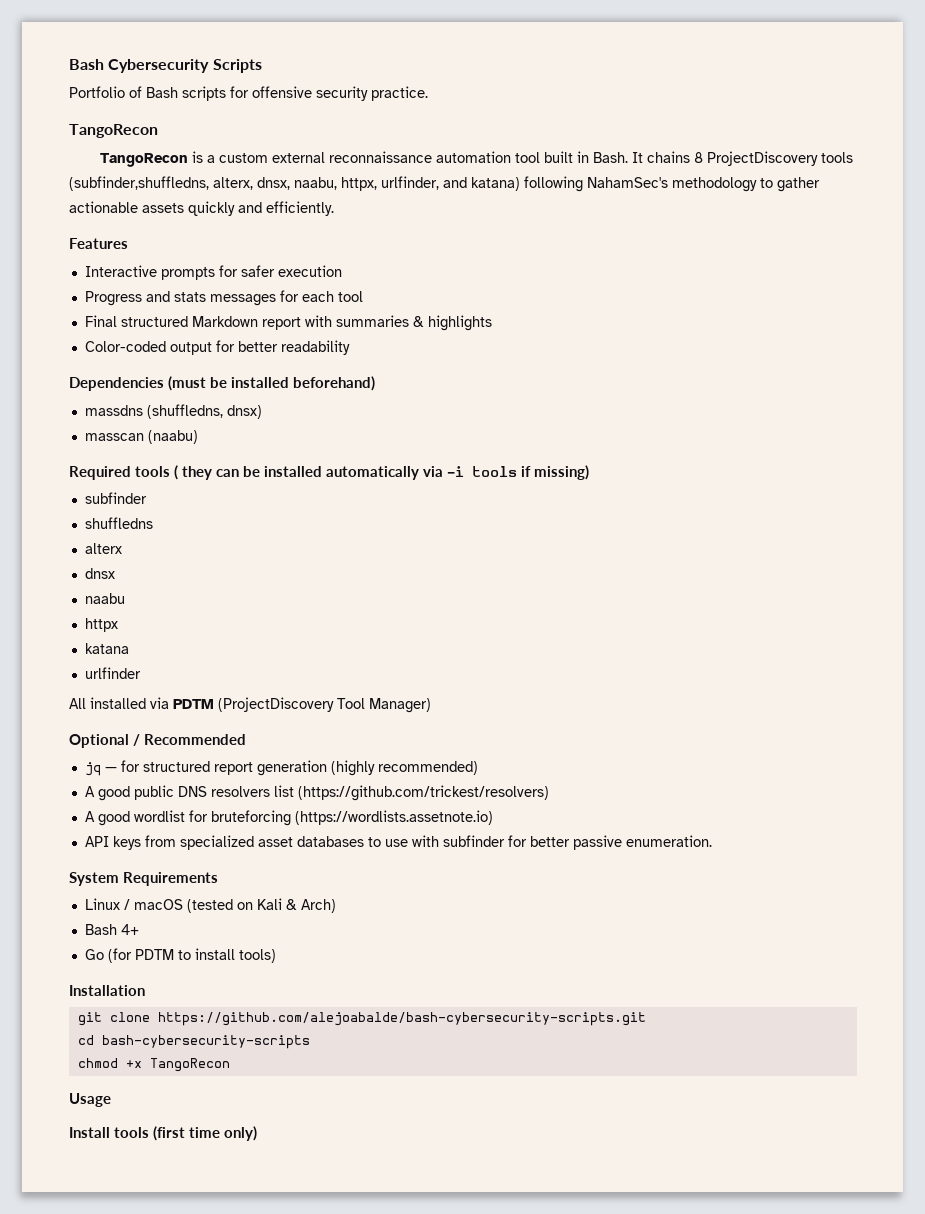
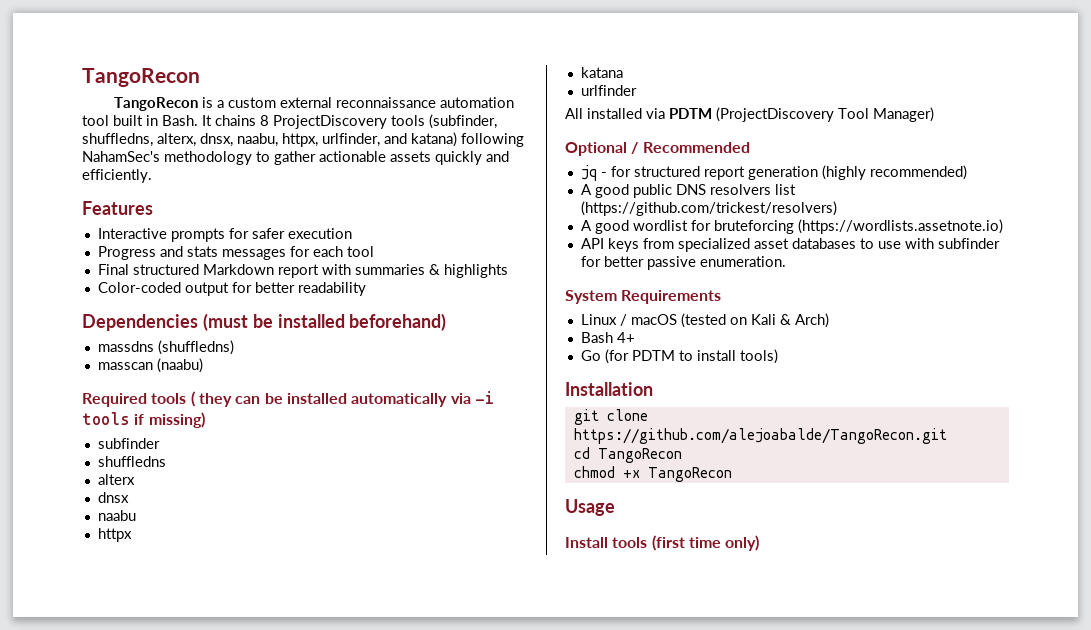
- Bash Cybersecurity Scripts
- Portfolio of Bash scripts for offensive security practice.
- It chains 8 ProjectDiscovery tools (subfinder,shuffledns, alterx, dnsx, naabu, httpx, urlfinder, and katana) following NahamSec's methodology to gather actionable assets quickly and efficiently.
+ It chains 8 ProjectDiscovery tools (subfinder, shuffledns, alterx, dnsx, naabu, httpx, urlfinder, and katana) following NahamSec's methodology to gather actionable assets quickly and efficiently.
- massdns (shuffledns, dnsx)
+ massdns (shuffledns)
- jq — for structured report generation (highly recommended)
+ jq - for structured report generation (highly recommended)
- git clone https://github.com/alejoabalde/bash-cybersecurity-scripts.git
+ git clone https://github.com/alejoabalde/TangoRecon.git
- cd bash-cybersecurity-scripts
+ cd TangoRecon

